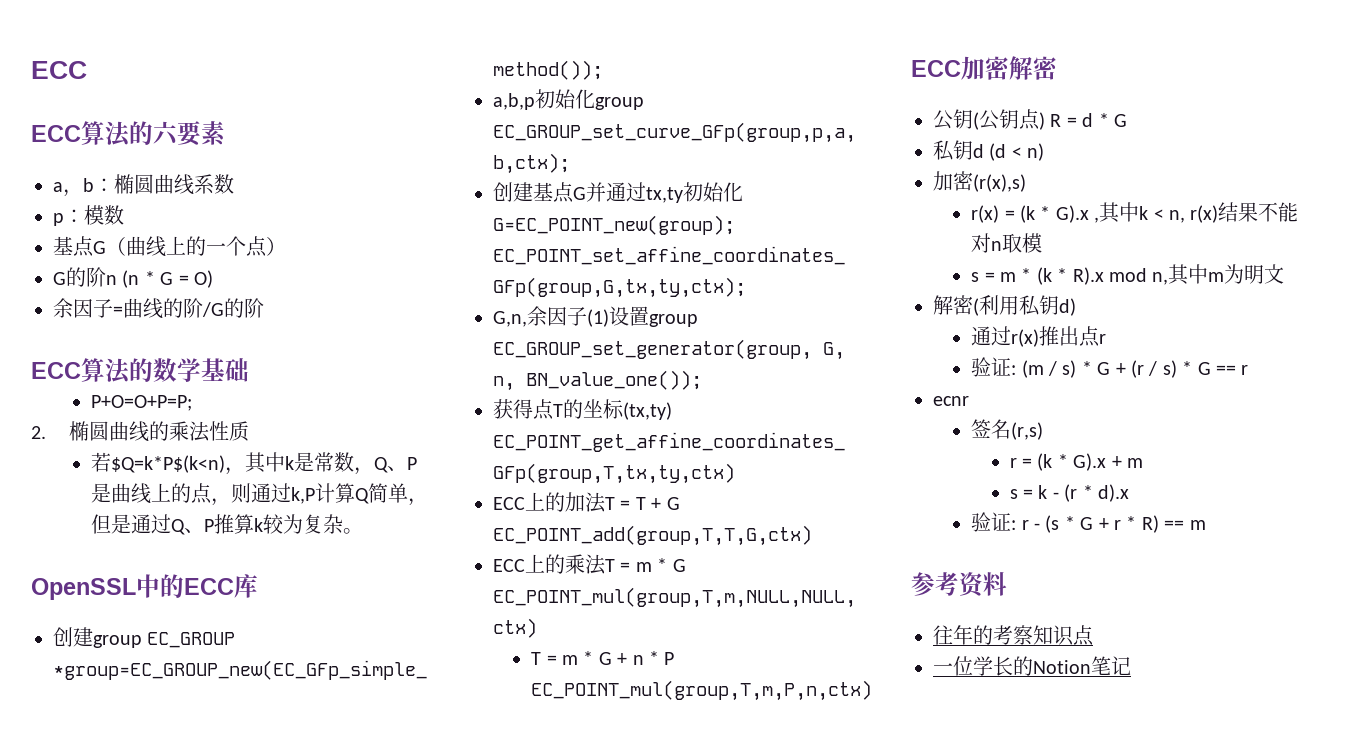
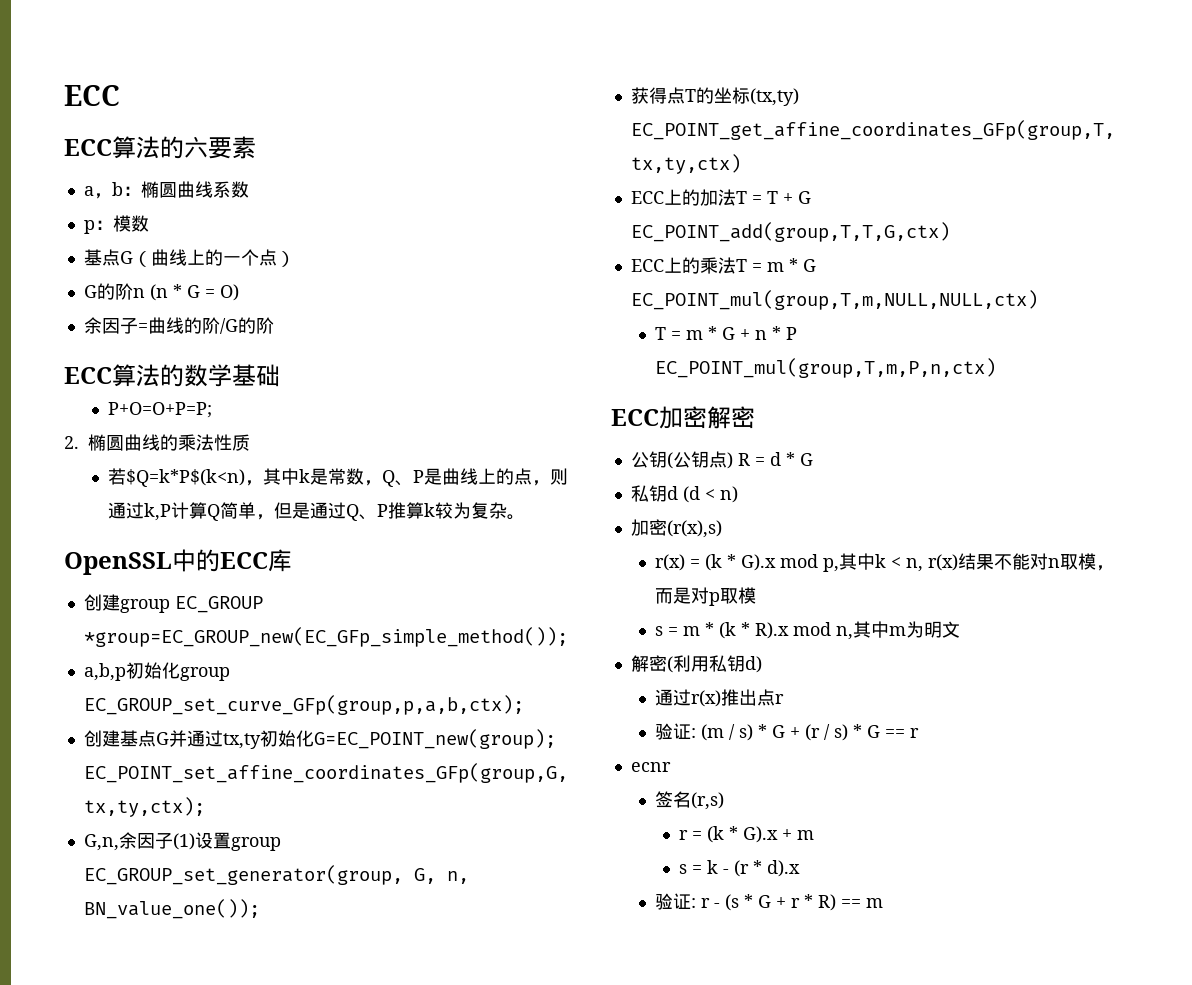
- r(x) = (k * G).x ,其中k < n, r(x)结果不能对n取模
+ r(x) = (k * G).x mod p,其中k < n, r(x)结果不能对n取模，而是对p取模
- 参考资料
- 往年的考察知识点
- 一位学长的Notion笔记

